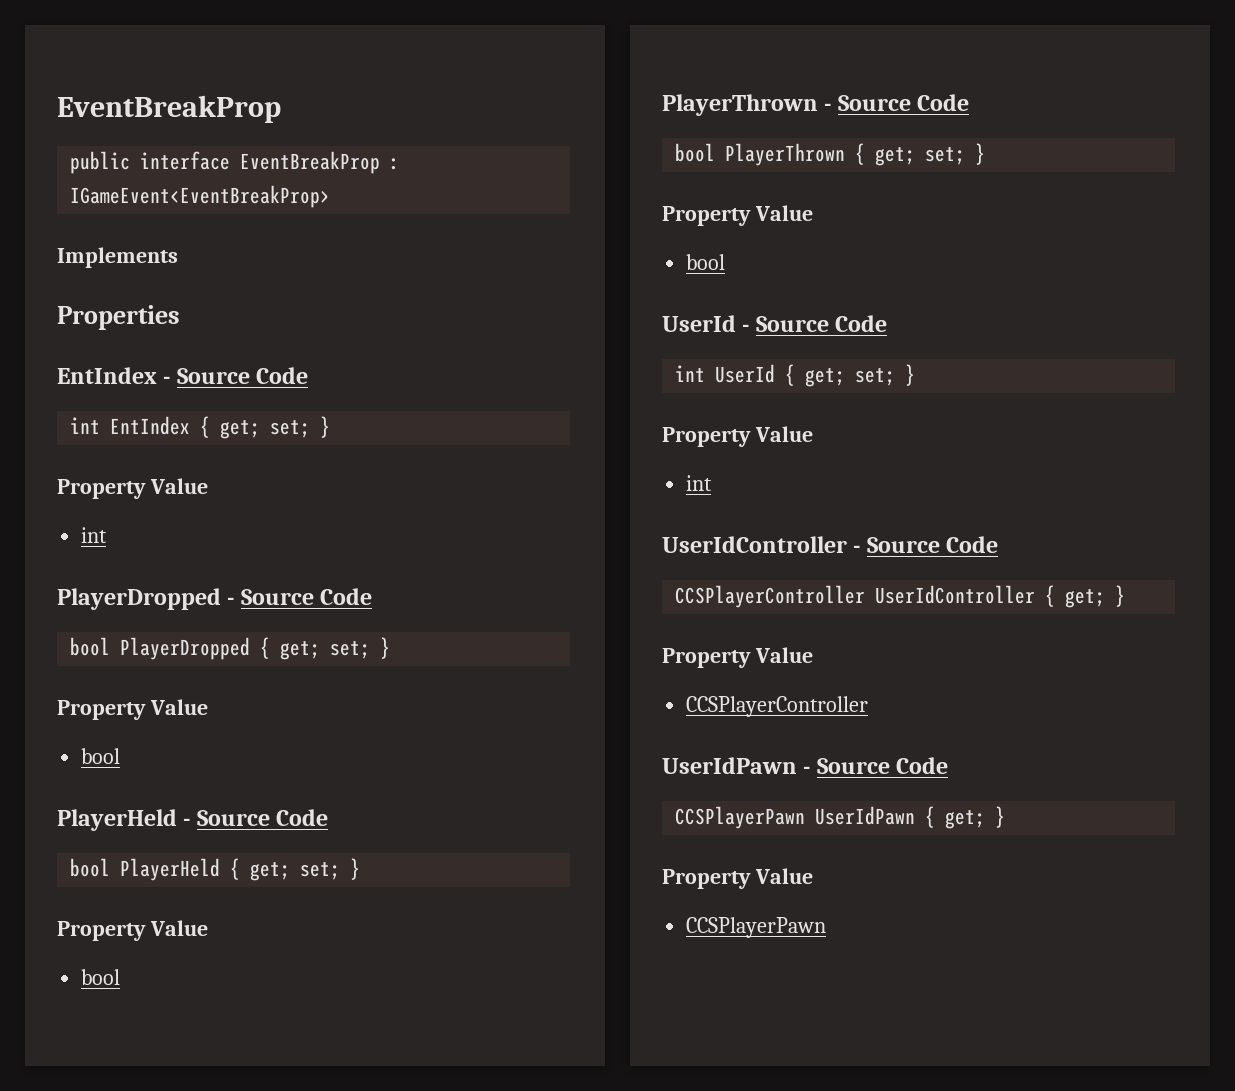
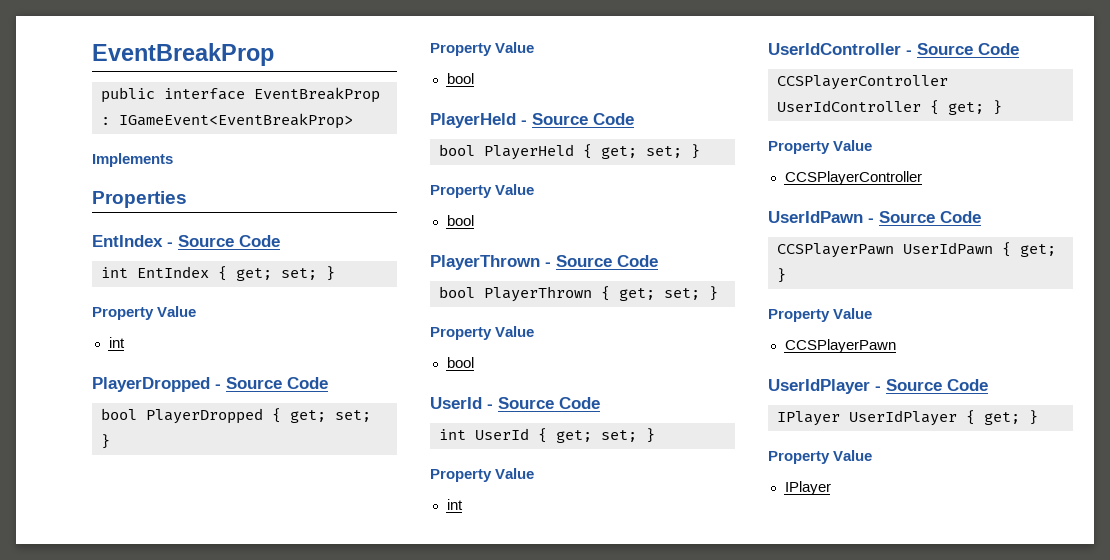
+ UserIdPlayer - Source Code
+ IPlayer UserIdPlayer { get; }
+ Property Value
+ IPlayer

